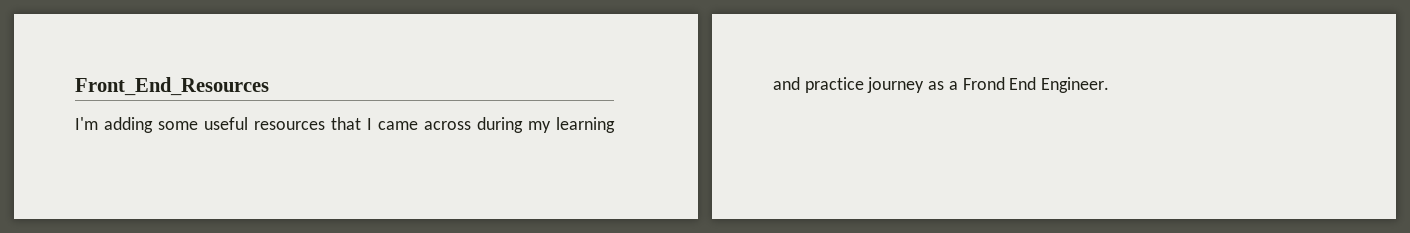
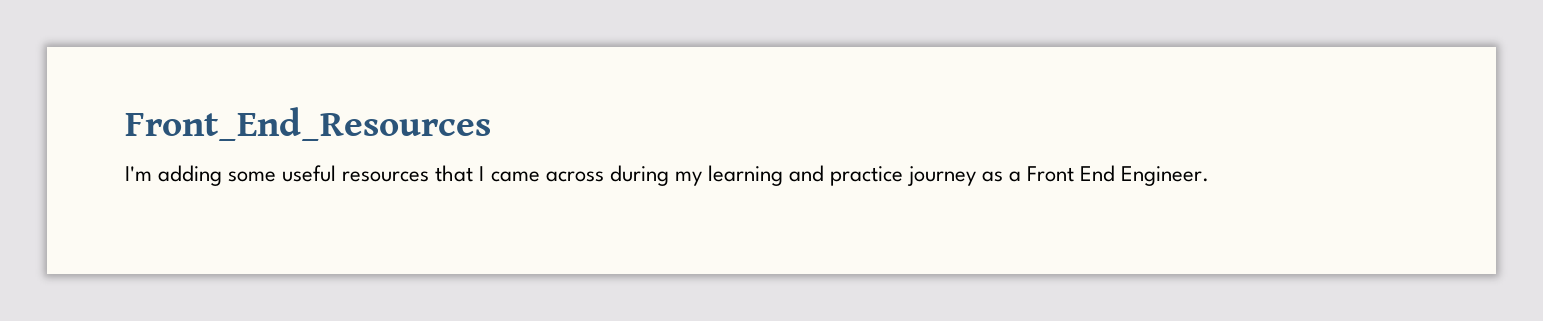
- I'm adding some useful resources that I came across during my learning and practice journey as a Frond End Engineer.
+ I'm adding some useful resources that I came across during my learning and practice journey as a Front End Engineer.

